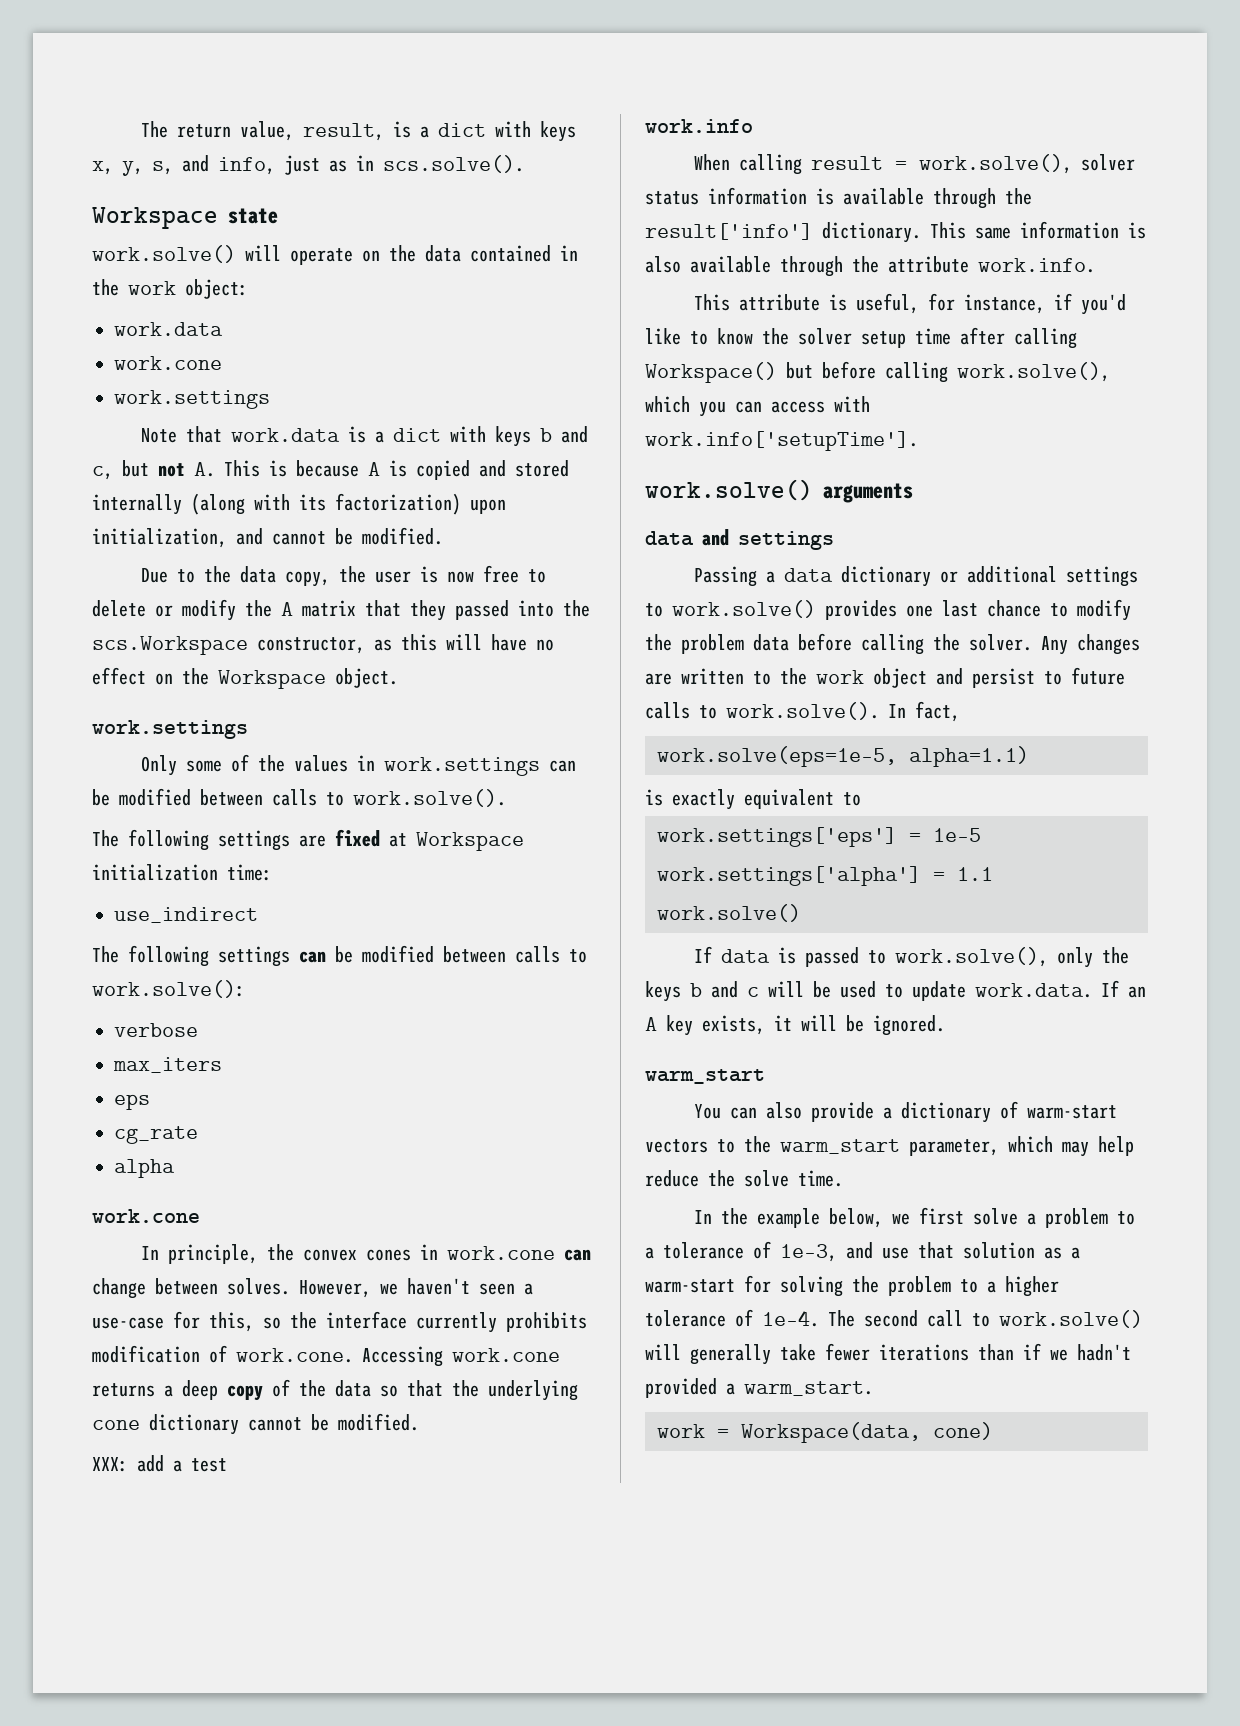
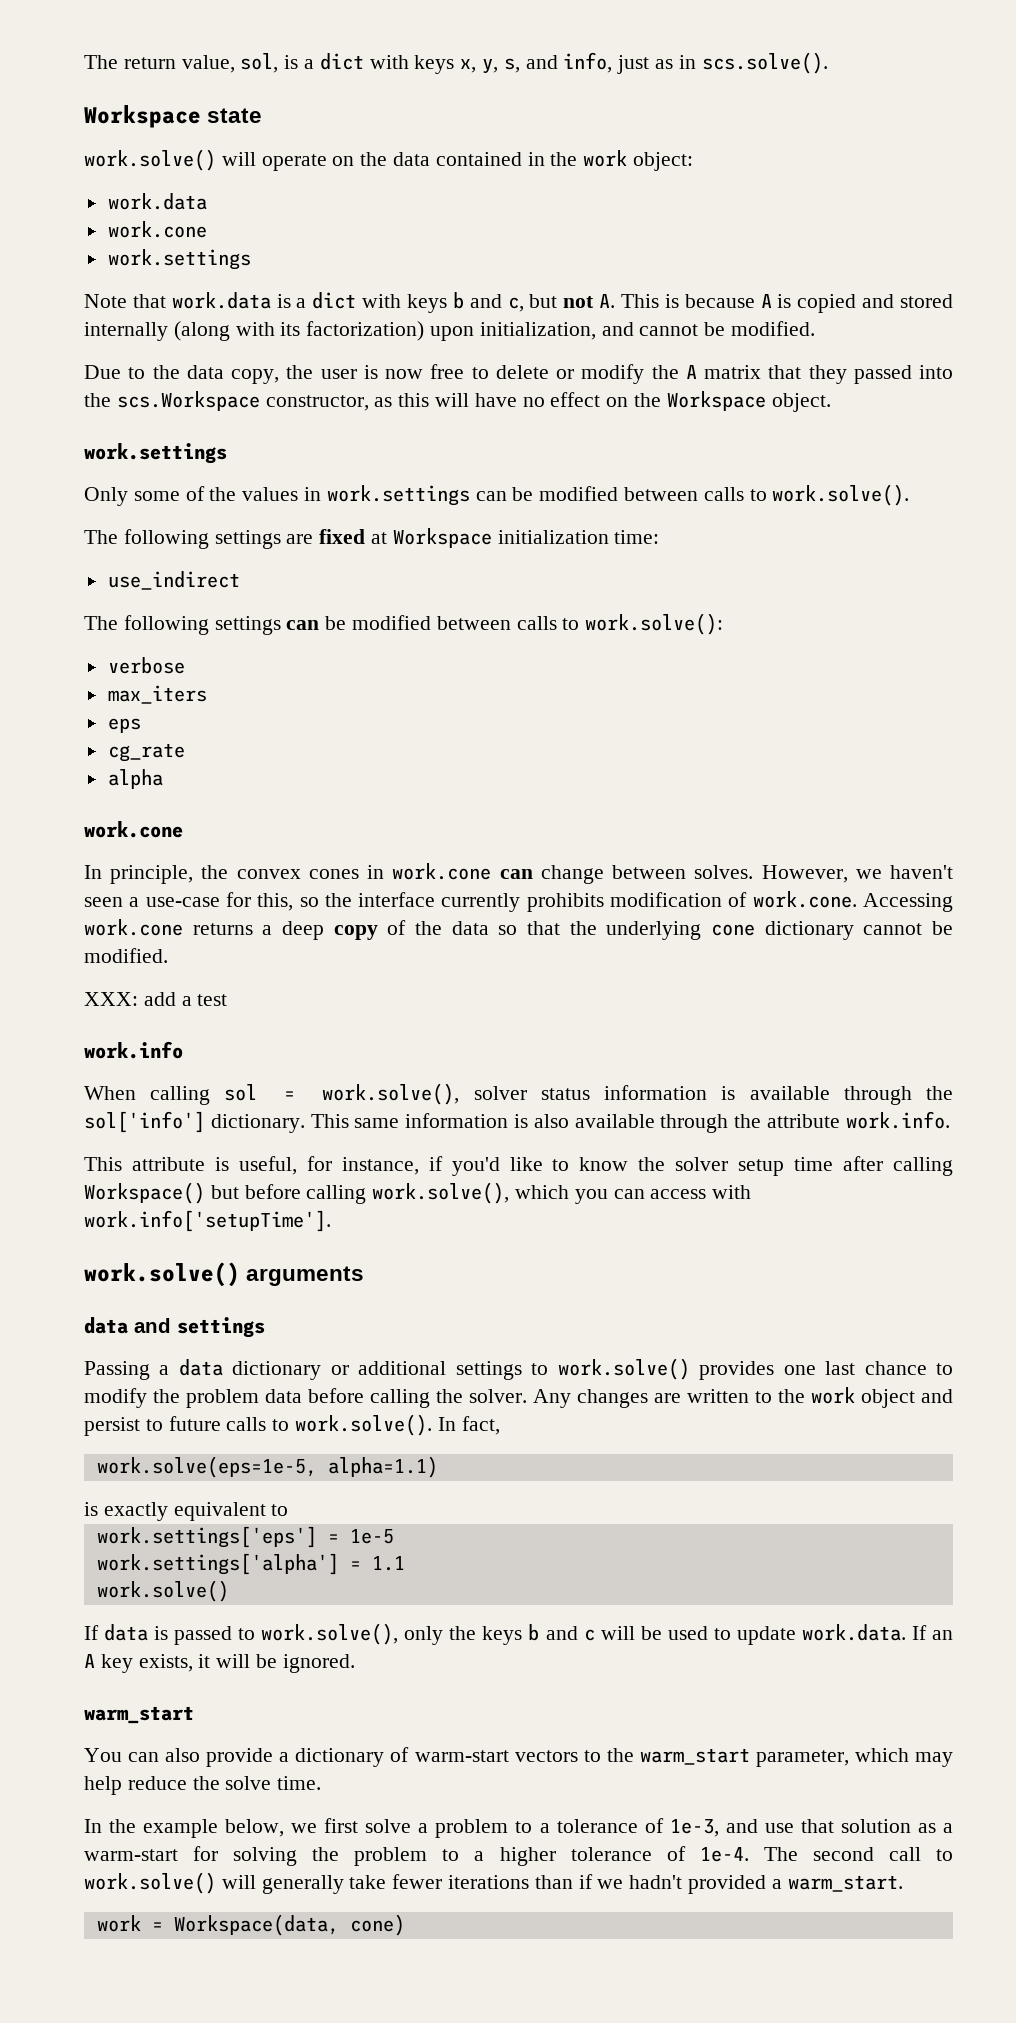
- The return value, result, is a dict with keys x, y, s, and info, just as in scs.solve().
+ The return value, sol, is a dict with keys x, y, s, and info, just as in scs.solve().
- When calling result = work.solve(), solver status information is available through the result['info'] dictionary.
+ When calling sol = work.solve(), solver status information is available through the sol['info'] dictionary.

